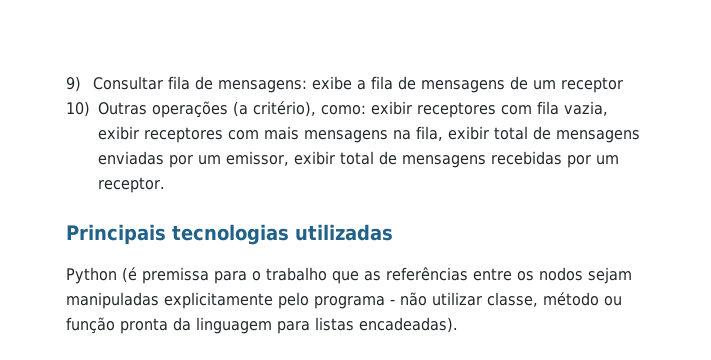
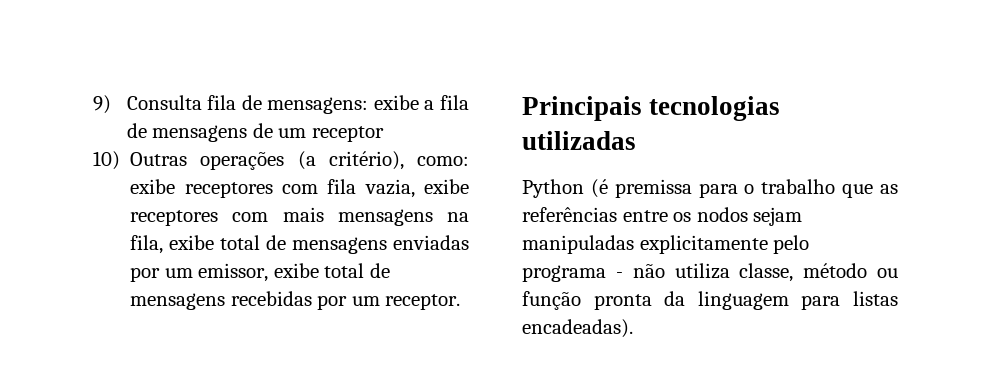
- 9) Consultar fila de mensagens: exibe a fila de mensagens de um receptor
+ 9) Consulta fila de mensagens: exibe a fila de mensagens de um receptor
- 10) Outras operações (a critério), como: exibir receptores com fila vazia, exibir receptores com mais mensagens na fila, exibir total de mensagens enviadas por um emissor, exibir total de mensagens recebidas por um receptor.
+ 10) Outras operações (a critério), como: exibe receptores com fila vazia, exibe receptores com mais mensagens na fila, exibe total de mensagens enviadas por um emissor, exibe total de mensagens recebidas por um receptor.
- Python (é premissa para o trabalho que as referências entre os nodos sejam manipuladas explicitamente pelo programa - não utilizar classe, método ou função pronta da linguagem para listas encadeadas).
+ Python (é premissa para o trabalho que as referências entre os nodos sejam manipuladas explicitamente pelo programa - não utiliza classe, método ou função pronta da linguagem para listas encadeadas).

